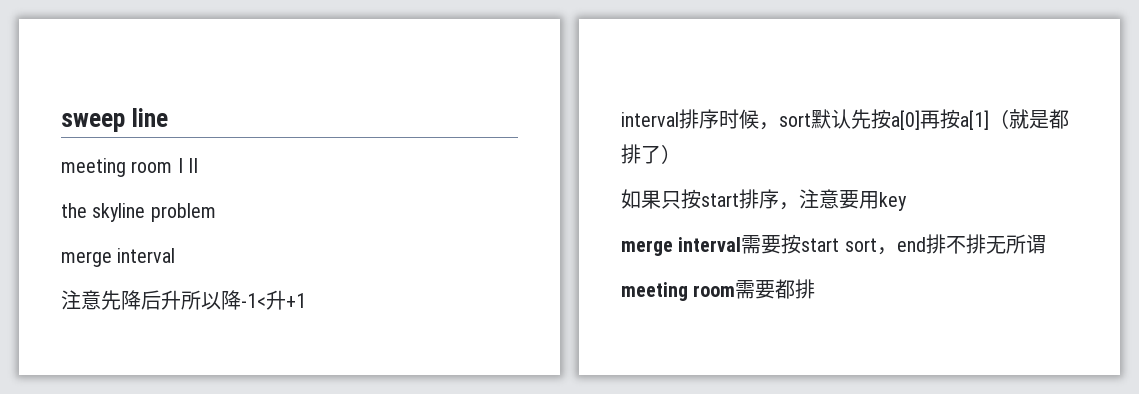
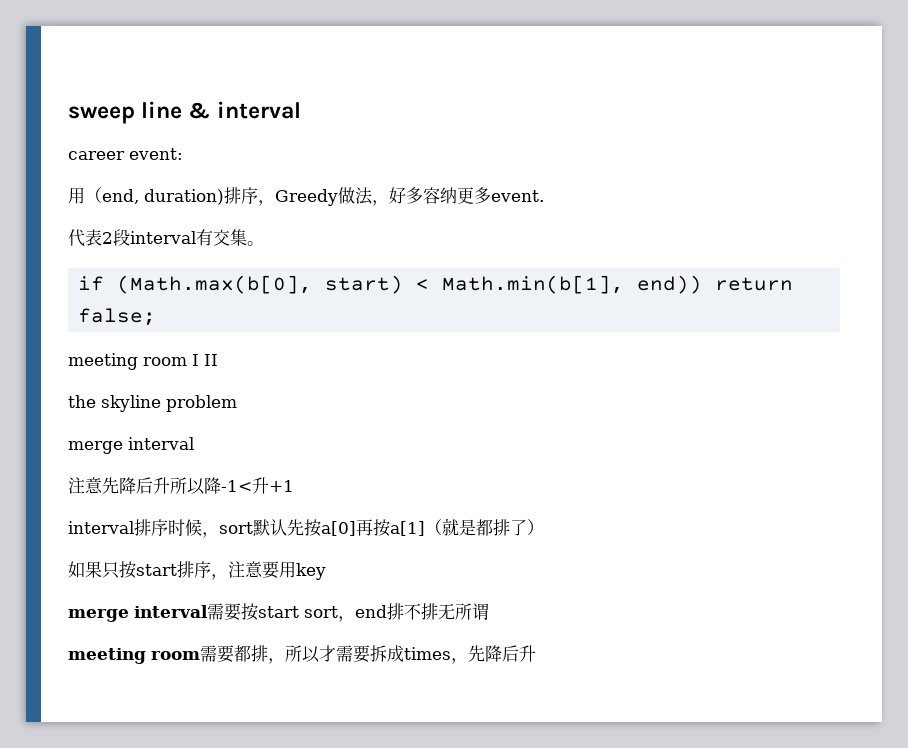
- sweep line
+ sweep line & interval
+ career event:
+ 用（end, duration)排序，Greedy做法，好多容纳更多event.
+ 代表2段interval有交集。
+ if (Math.max(b[0], start) < Math.min(b[1], end)) return false;
- meeting room需要都排
+ meeting room需要都排，所以才需要拆成times，先降后升

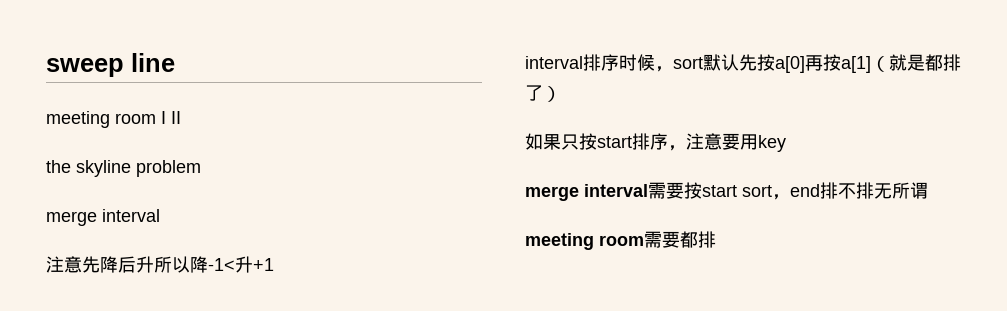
- sweep line & interval
- career event:
- 用（end, duration)排序，Greedy做法，好多容纳更多event.
- 代表2段interval有交集。
- if (Math.max(b[0], start) < Math.min(b[1], end)) return false;
+ sweep line
- meeting room需要都排，所以才需要拆成times，先降后升
+ meeting room需要都排

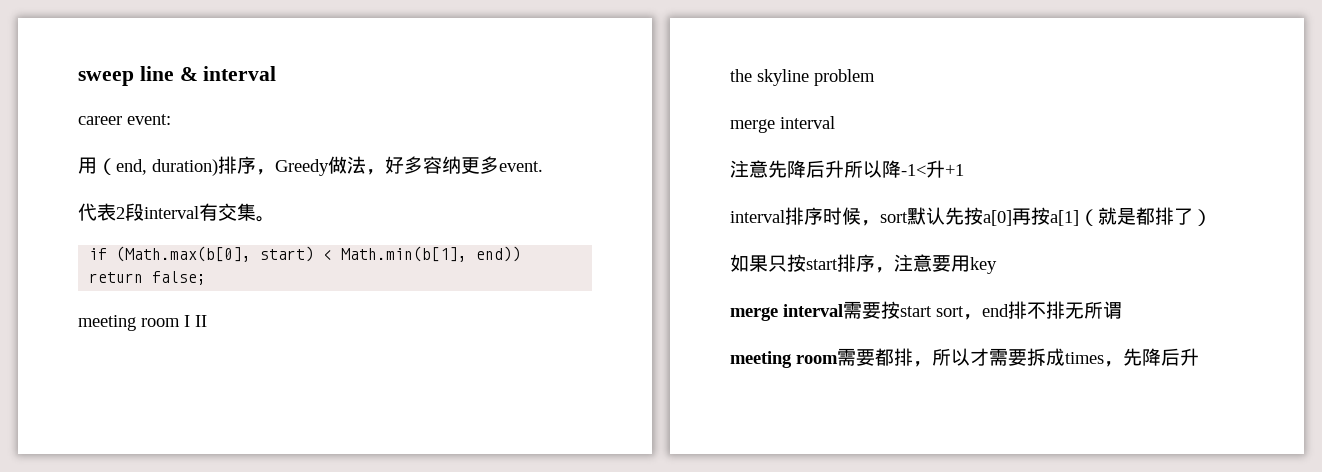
- sweep line
+ sweep line & interval
+ career event:
+ 用（end, duration)排序，Greedy做法，好多容纳更多event.
+ 代表2段interval有交集。
+ if (Math.max(b[0], start) < Math.min(b[1], end)) return false;
- meeting room需要都排
+ meeting room需要都排，所以才需要拆成times，先降后升

